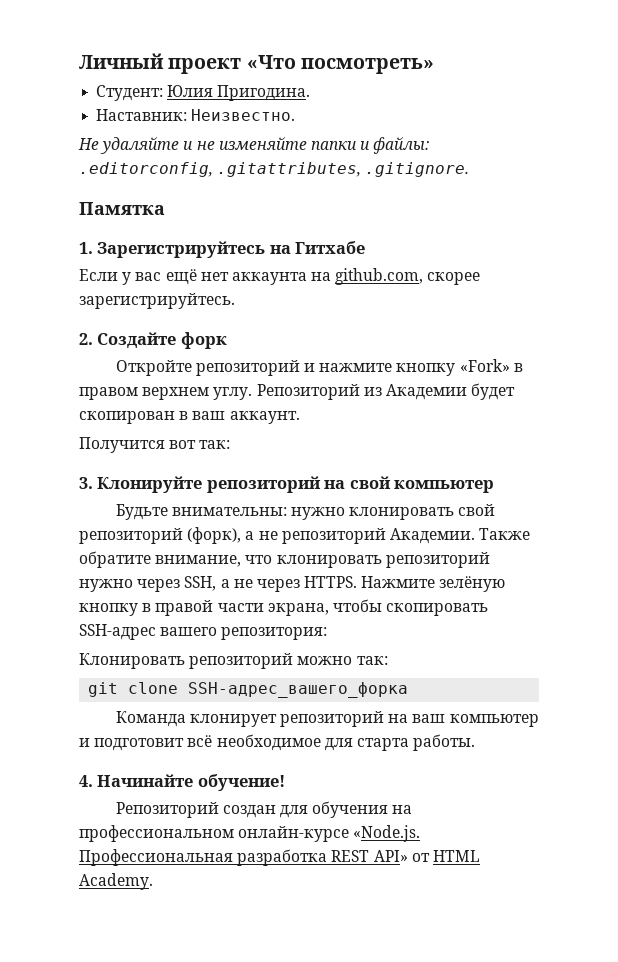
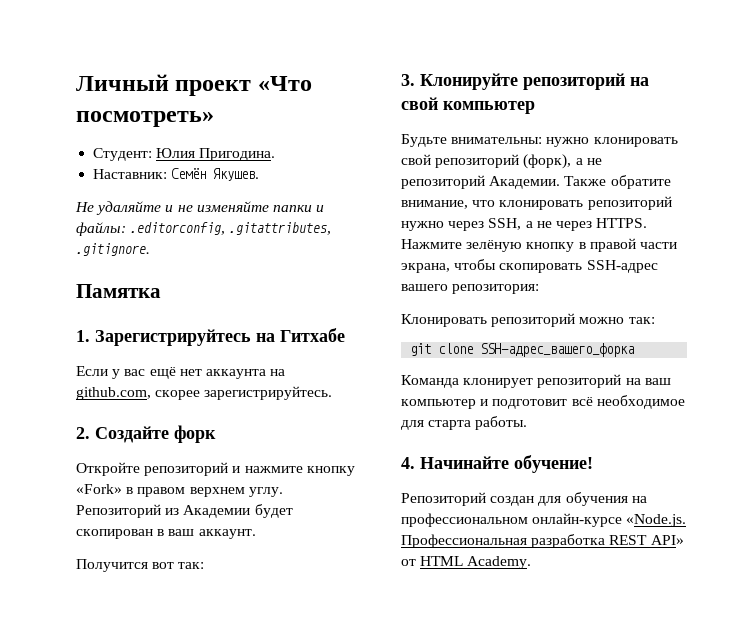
- Наставник: Неизвестно.
+ Наставник: Семён Якушев.

